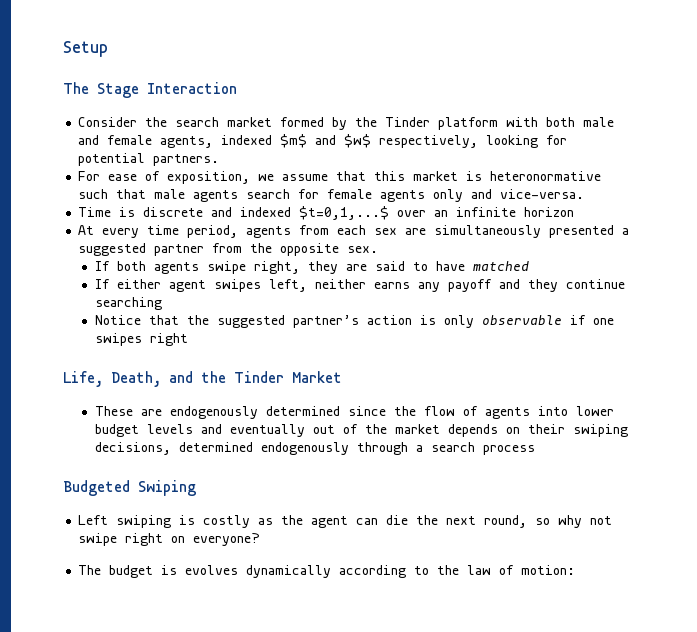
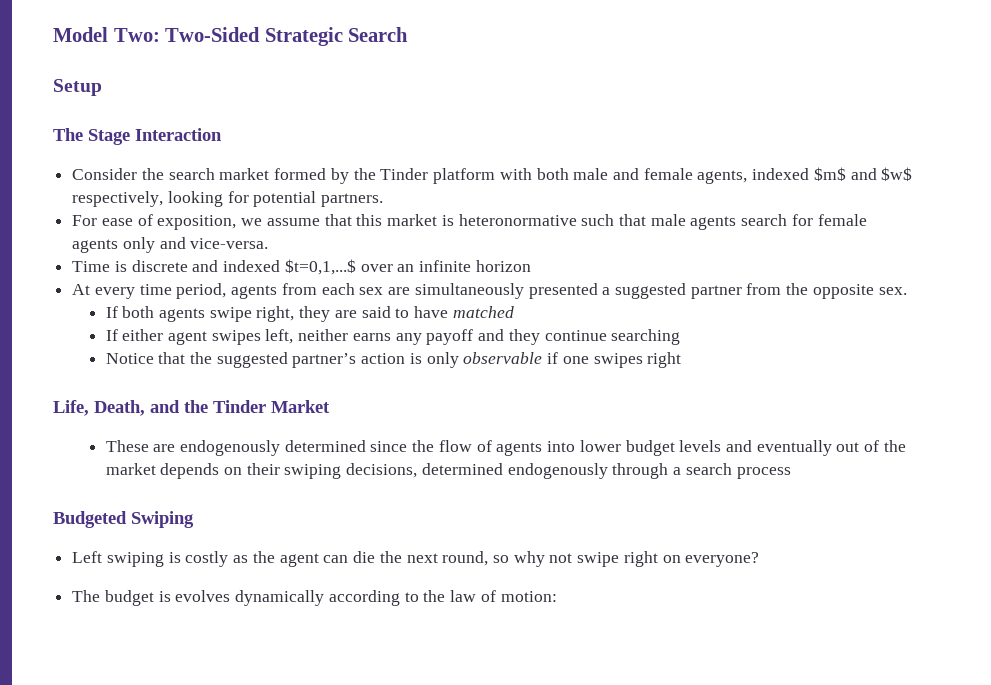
+ Model Two: Two-Sided Strategic Search

